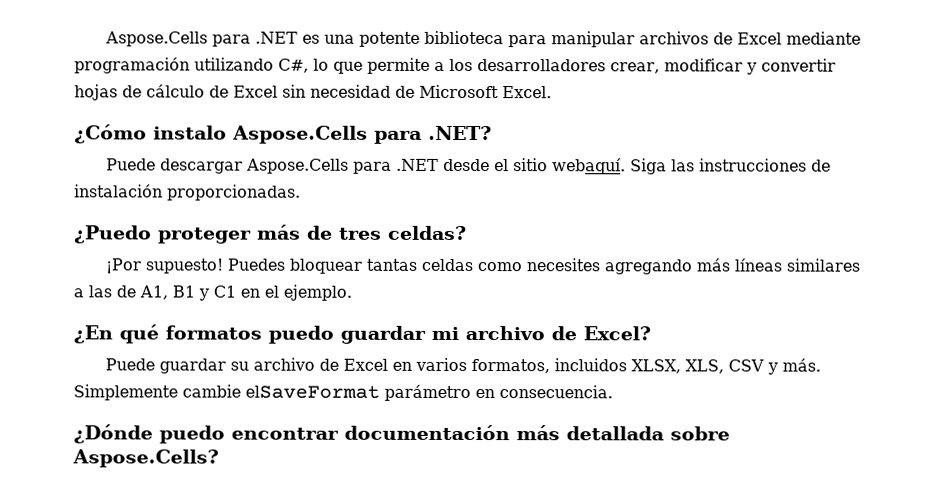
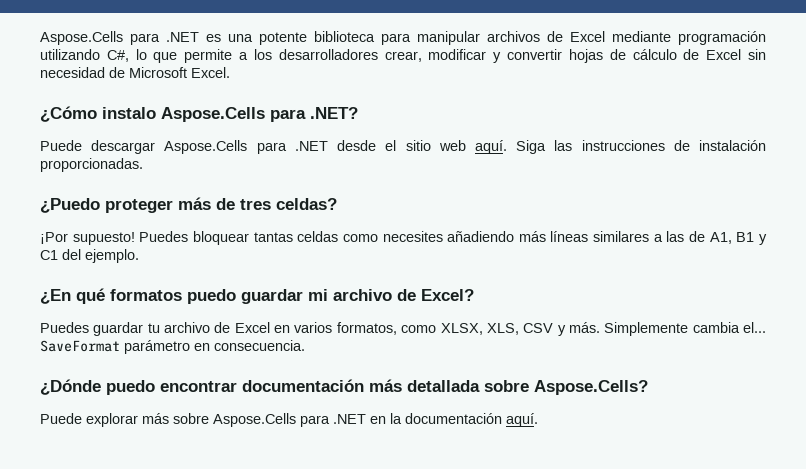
- Puede descargar Aspose.Cells para .NET desde el sitio webaquí.
+ Puede descargar Aspose.Cells para .NET desde el sitio web aquí.
- Puedes bloquear tantas celdas como necesites agregando más líneas similares a las de A1, B1 y C1 en el ejemplo.
+ Puedes bloquear tantas celdas como necesites añadiendo más líneas similares a las de A1, B1 y C1 del ejemplo.
- Puede guardar su archivo de Excel en varios formatos, incluidos XLSX, XLS, CSV y más.
+ Puedes guardar tu archivo de Excel en varios formatos, como XLSX, XLS, CSV y más.
- Simplemente cambie elSaveFormat parámetro en consecuencia.
+ Simplemente cambia el... SaveFormat parámetro en consecuencia.
+ Puede explorar más sobre Aspose.Cells para .NET en la documentación aquí.

